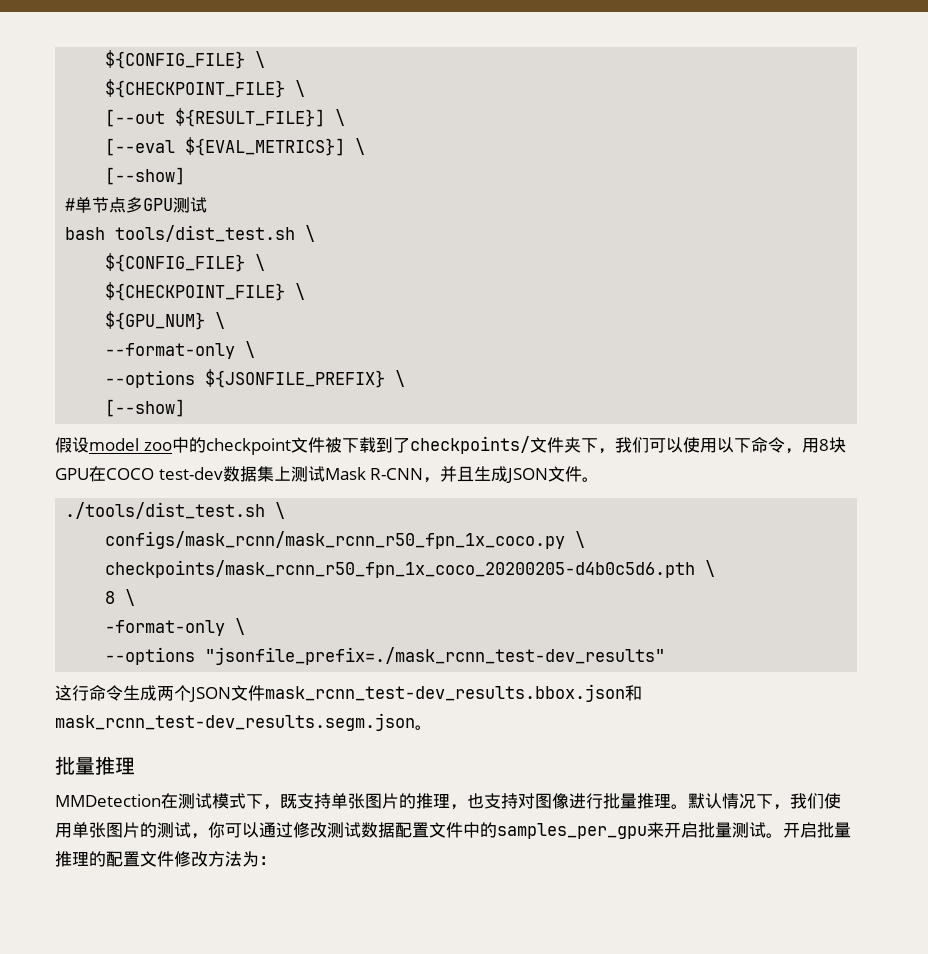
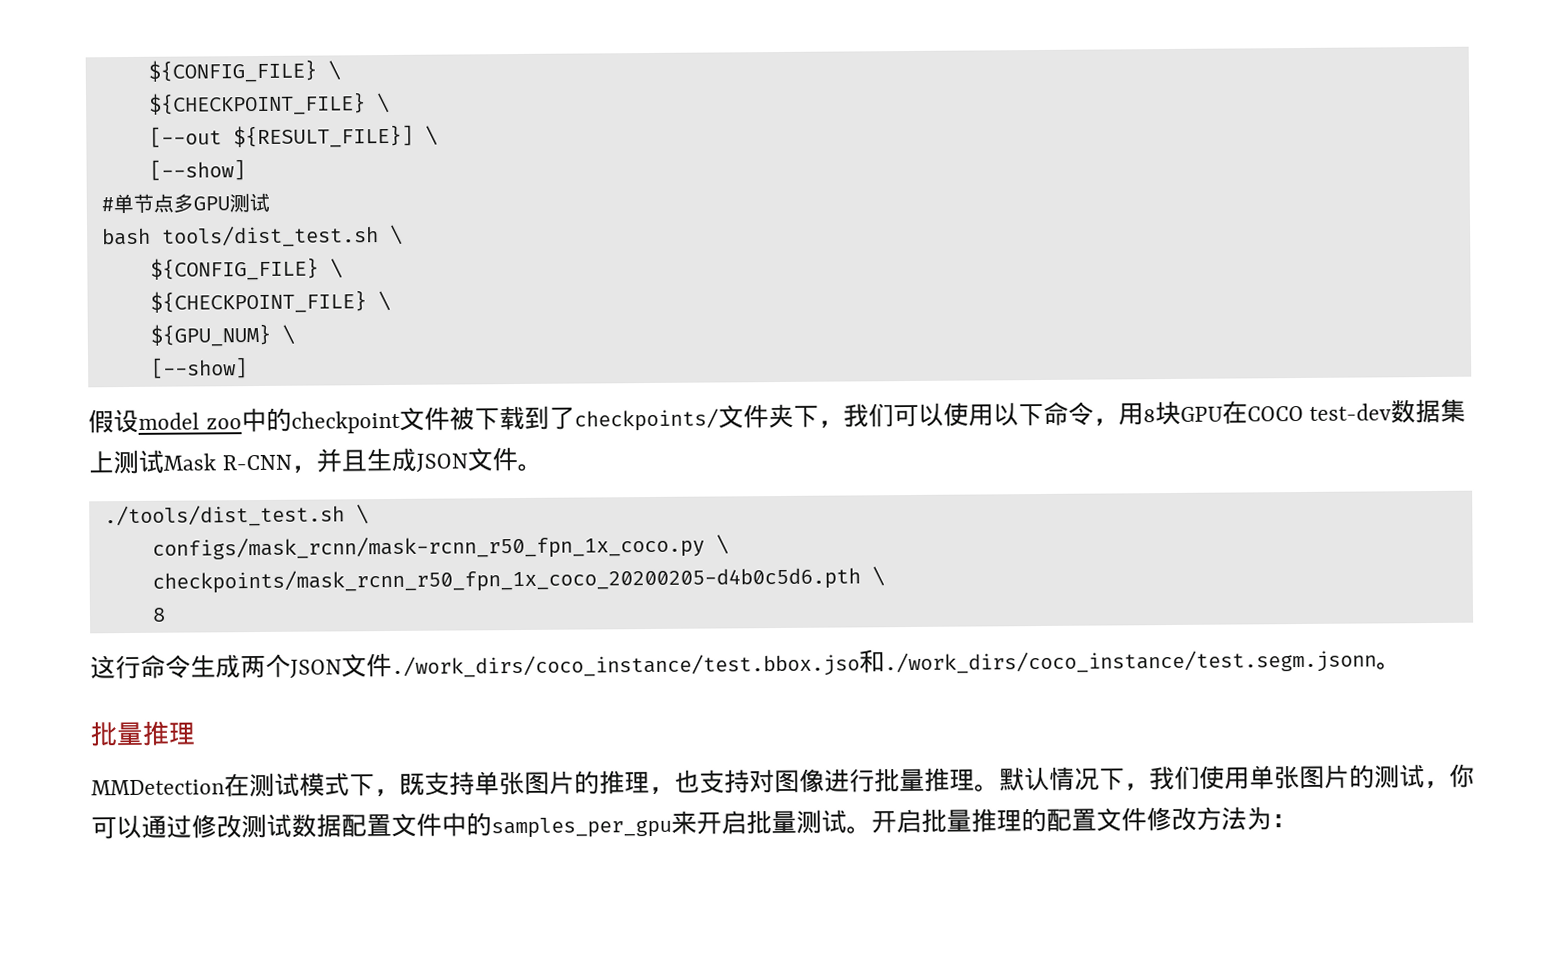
- [--eval ${EVAL_METRICS}] \
- --format-only \
- --options ${JSONFILE_PREFIX} \
- configs/mask_rcnn/mask_rcnn_r50_fpn_1x_coco.py \
+ configs/mask_rcnn/mask-rcnn_r50_fpn_1x_coco.py \
  checkpoints/mask_rcnn_r50_fpn_1x_coco_20200205-d4b0c5d6.pth \
- 8 \
- -format-only \
- --options "jsonfile_prefix=./mask_rcnn_test-dev_results"
+ 8
- 这行命令生成两个JSON文件mask_rcnn_test-dev_results.bbox.json和mask_rcnn_test-dev_results.segm.json。
+ 这行命令生成两个JSON文件./work_dirs/coco_instance/test.bbox.jso和./work_dirs/coco_instance/test.segm.jsonn。

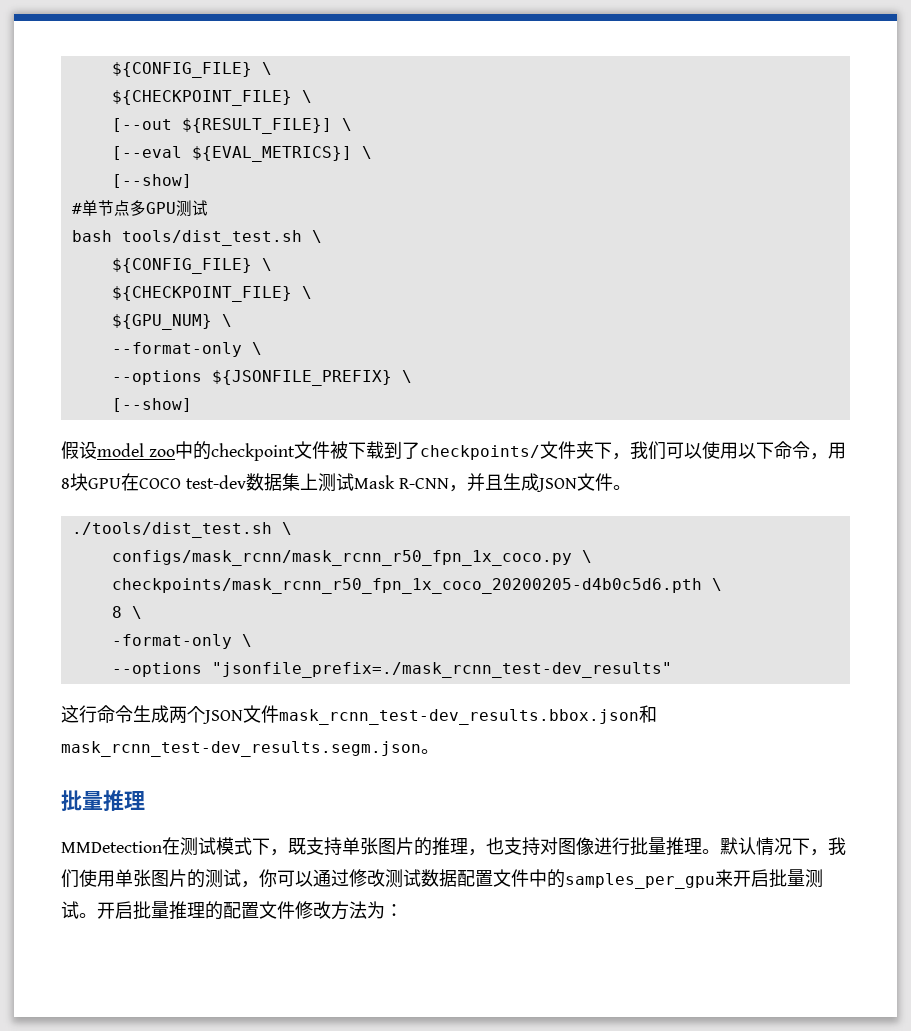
+ [--eval ${EVAL_METRICS}] \
+ --format-only \
+ --options ${JSONFILE_PREFIX} \
- configs/mask_rcnn/mask-rcnn_r50_fpn_1x_coco.py \
+ configs/mask_rcnn/mask_rcnn_r50_fpn_1x_coco.py \
  checkpoints/mask_rcnn_r50_fpn_1x_coco_20200205-d4b0c5d6.pth \
- 8
+ 8 \
+ -format-only \
+ --options "jsonfile_prefix=./mask_rcnn_test-dev_results"
- 这行命令生成两个JSON文件./work_dirs/coco_instance/test.bbox.jso和./work_dirs/coco_instance/test.segm.jsonn。
+ 这行命令生成两个JSON文件mask_rcnn_test-dev_results.bbox.json和mask_rcnn_test-dev_results.segm.json。

